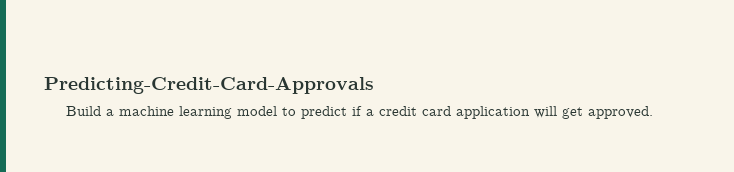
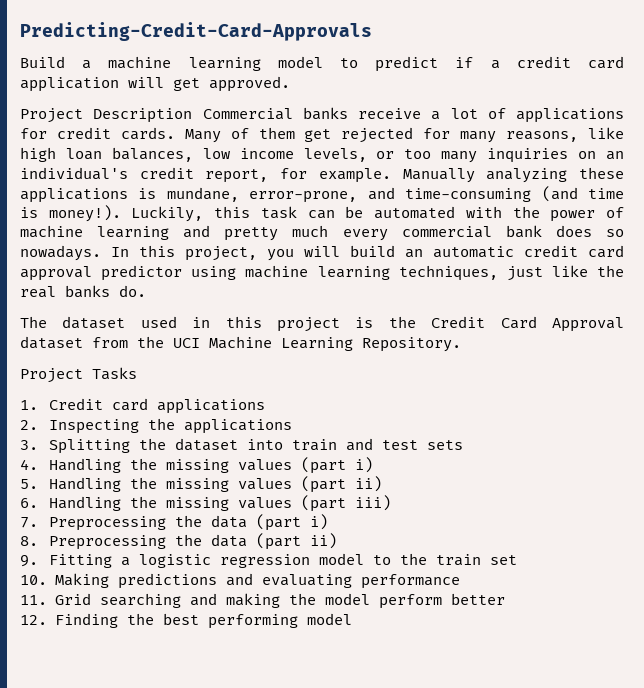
+ Project Description Commercial banks receive a lot of applications for credit cards. Many of them get rejected for many reasons, like high loan balances, low income levels, or too many inquiries on an individual's credit report, for example. Manually analyzing these applications is mundane, error-prone, and time-consuming (and time is money!). Luckily, this task can be automated with the power of machine learning and pretty much every commercial bank does so nowadays. In this project, you will build an automatic credit card approval predictor using machine learning techniques, just like the real banks do.
+ The dataset used in this project is the Credit Card Approval dataset from the UCI Machine Learning Repository.
+ Project Tasks
+ 1. Credit card applications
+ 2. Inspecting the applications
+ 3. Splitting the dataset into train and test sets
+ 4. Handling the missing values (part i)
+ 5. Handling the missing values (part ii)
+ 6. Handling the missing values (part iii)
+ 7. Preprocessing the data (part i)
+ 8. Preprocessing the data (part ii)
+ 9. Fitting a logistic regression model to the train set
+ 10. Making predictions and evaluating performance
+ 11. Grid searching and making the model perform better
+ 12. Finding the best performing model

